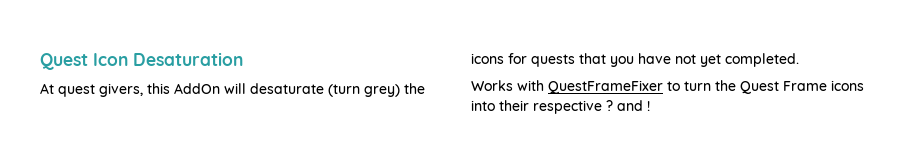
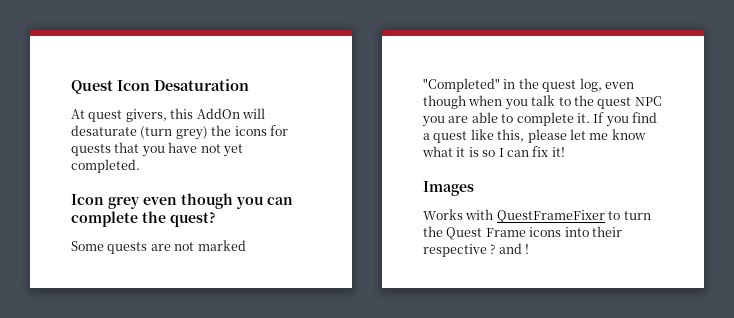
+ Icon grey even though you can complete the quest?
+ Some quests are not marked "Completed" in the quest log, even though when you talk to the quest NPC you are able to complete it. If you find a quest like this, please let me know what it is so I can fix it!
+ Images

